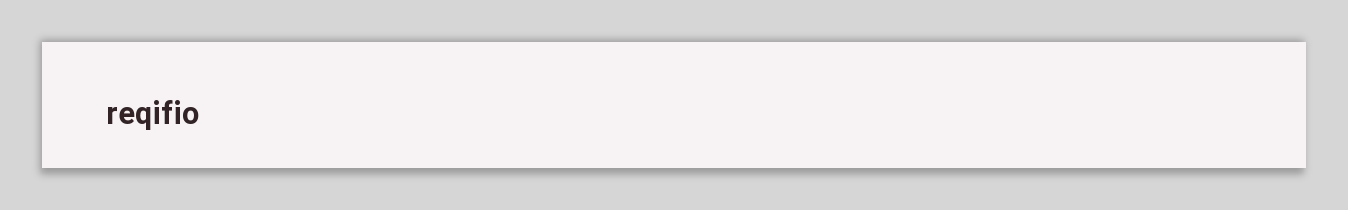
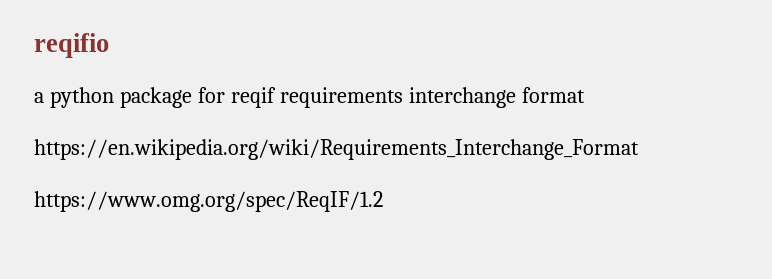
+ a python package for reqif requirements interchange format
+ https://en.wikipedia.org/wiki/Requirements_Interchange_Format
+ https://www.omg.org/spec/ReqIF/1.2

